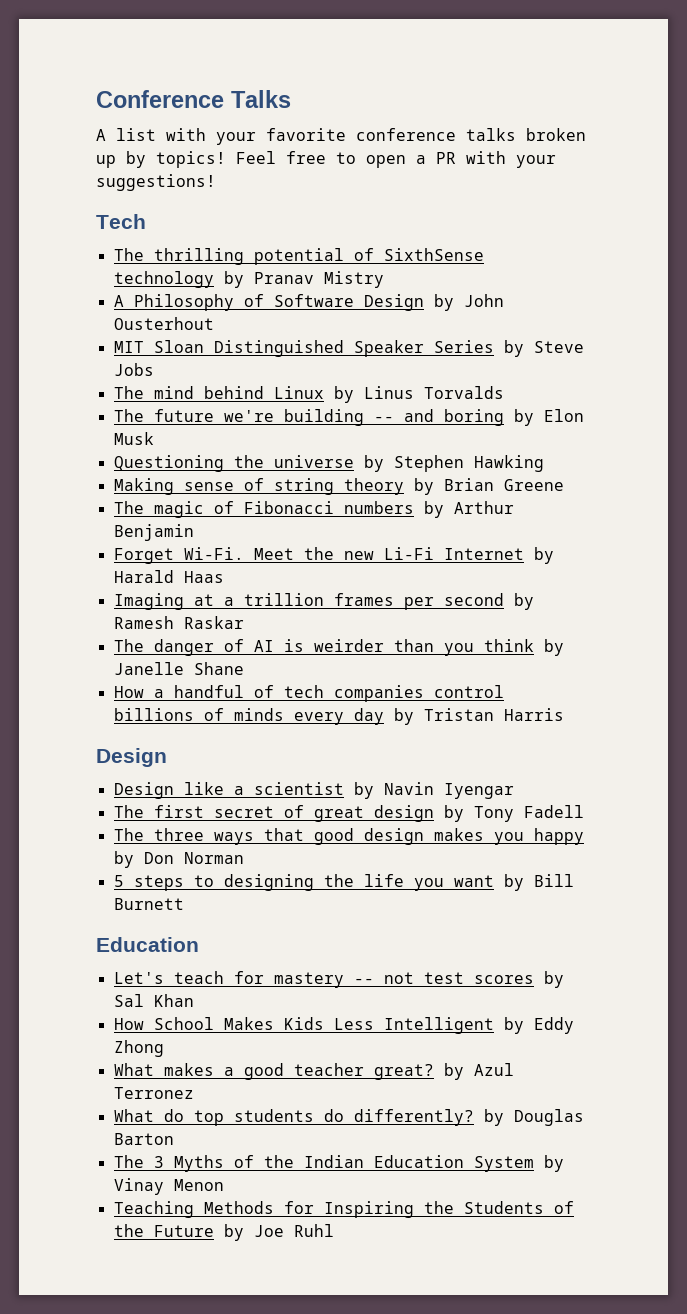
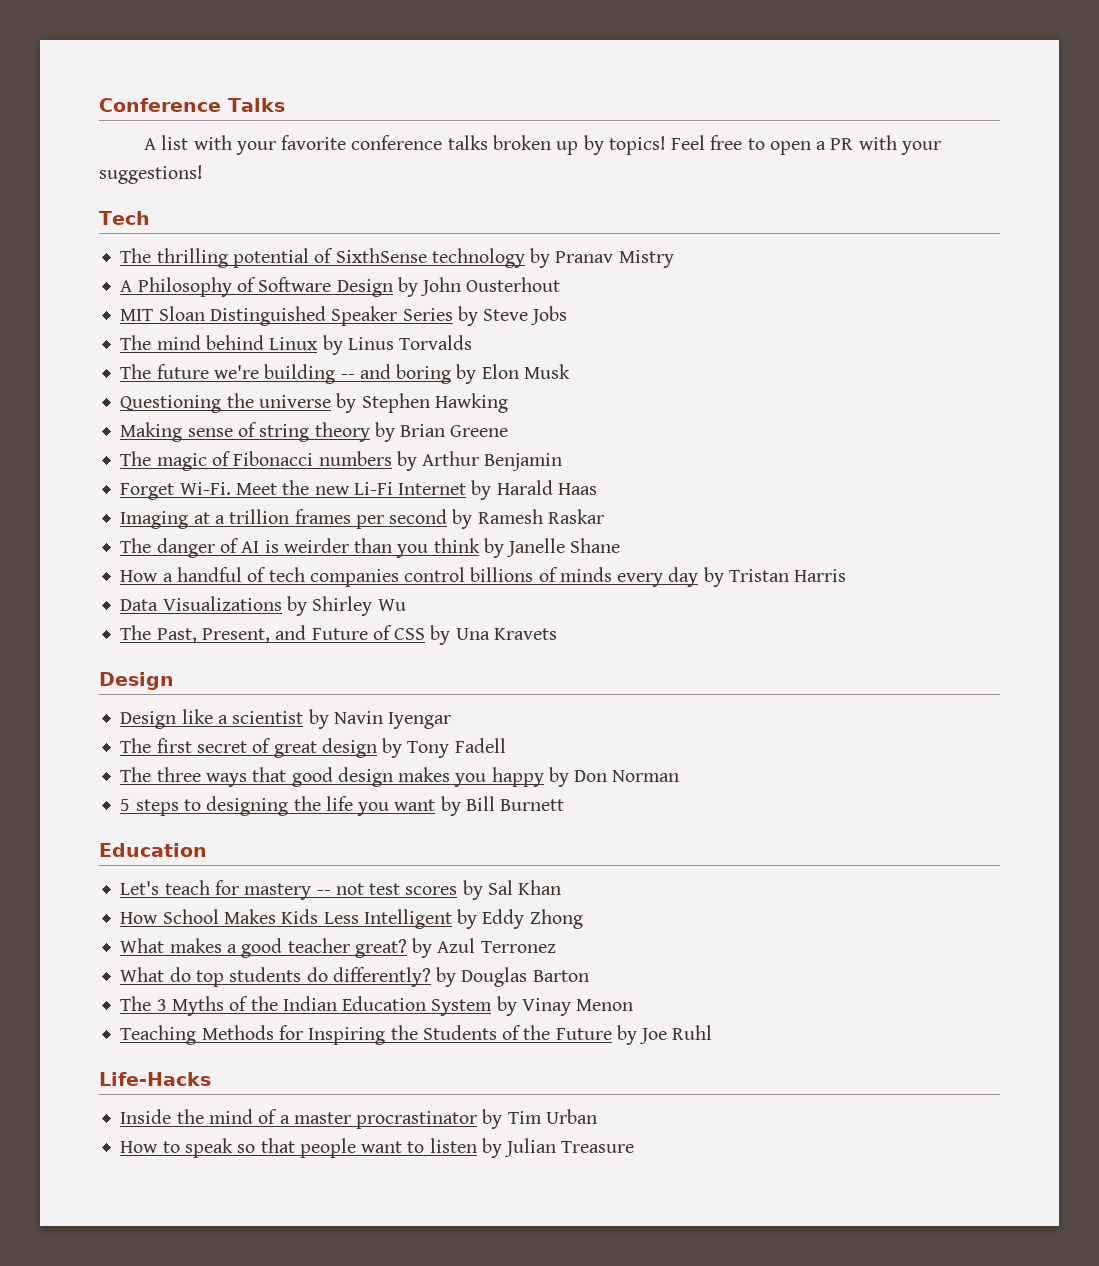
+ Data Visualizations by Shirley Wu
+ The Past, Present, and Future of CSS by Una Kravets
+ Life-Hacks
+ Inside the mind of a master procrastinator by Tim Urban
+ How to speak so that people want to listen by Julian Treasure

